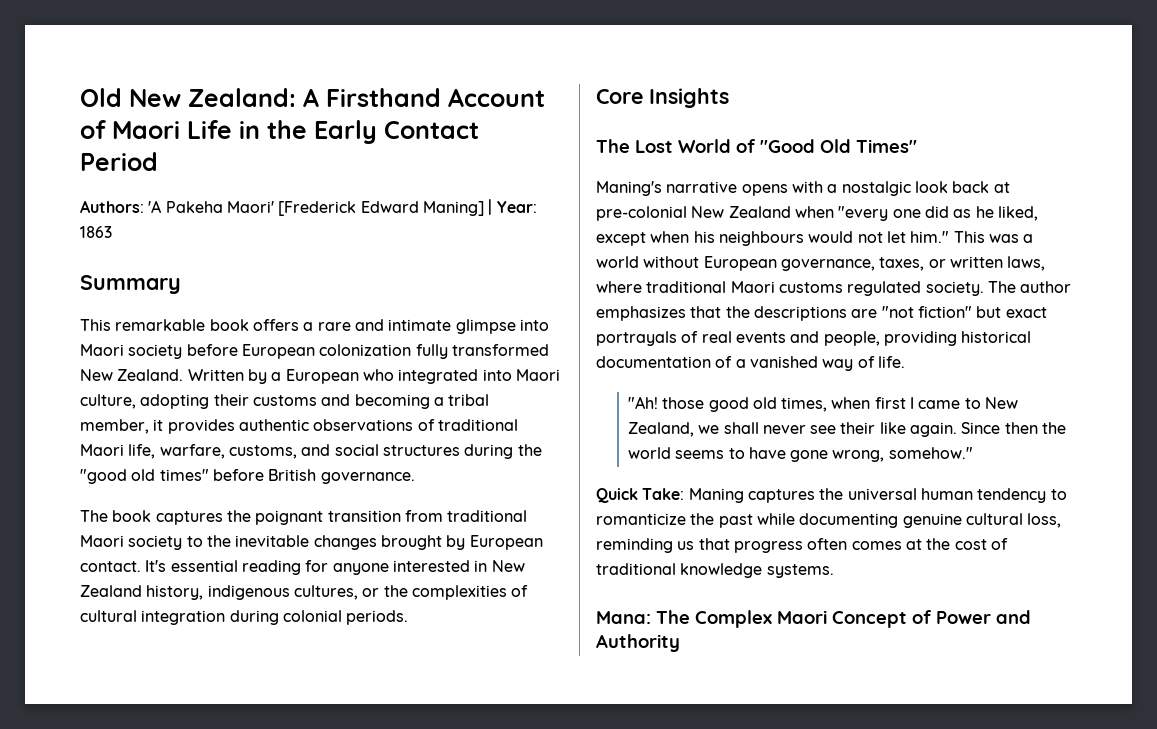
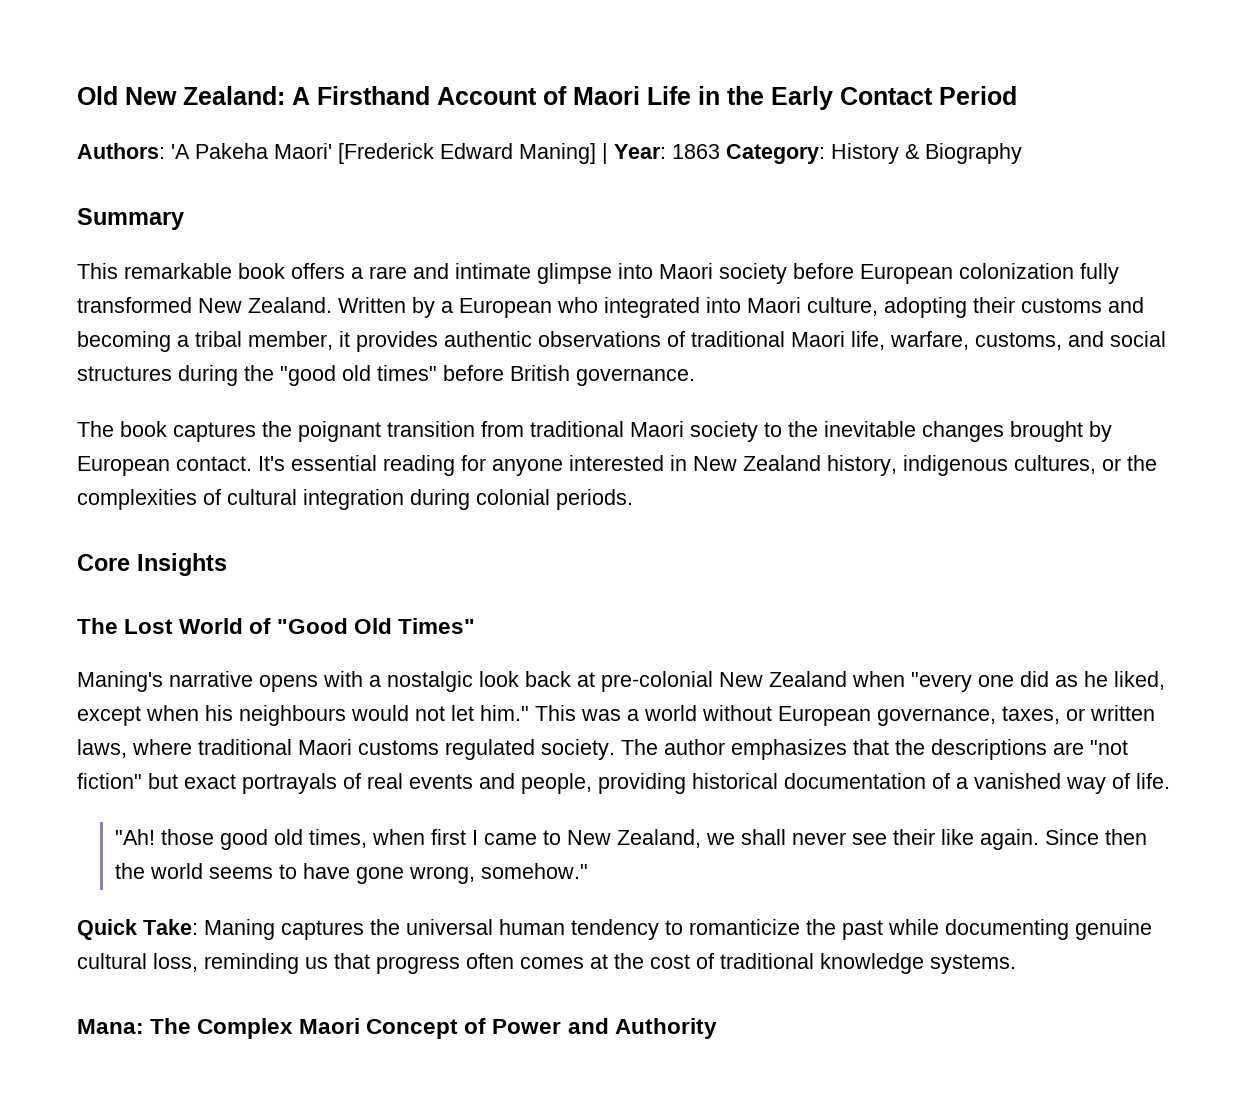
- Authors: 'A Pakeha Maori' [Frederick Edward Maning] | Year: 1863
+ Authors: 'A Pakeha Maori' [Frederick Edward Maning] | Year: 1863 Category: History & Biography

